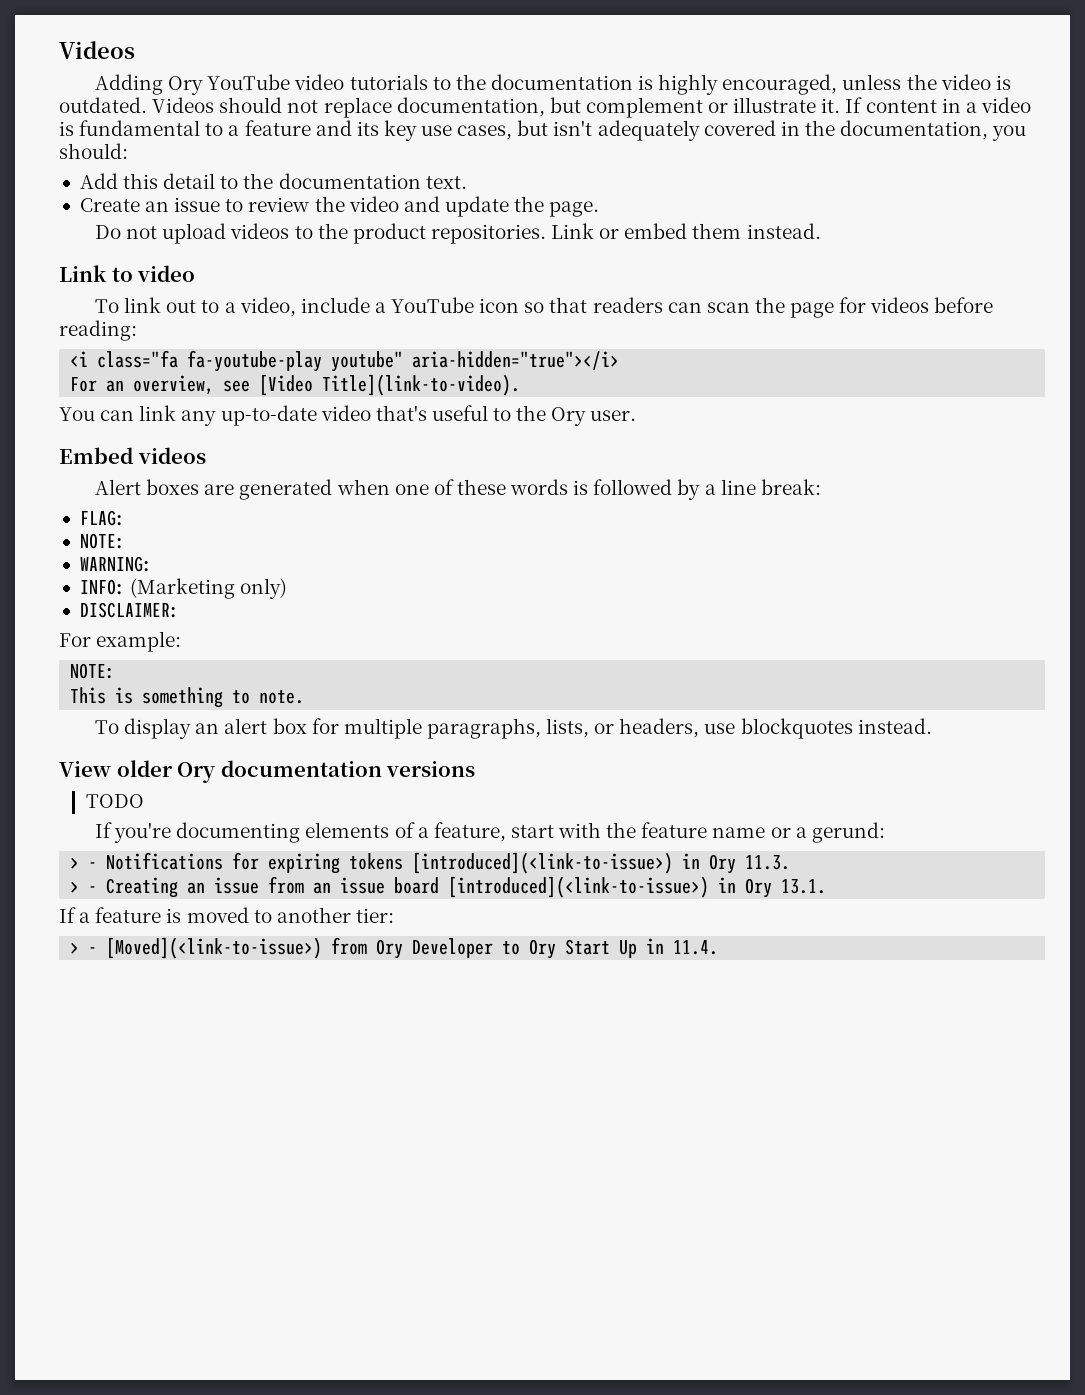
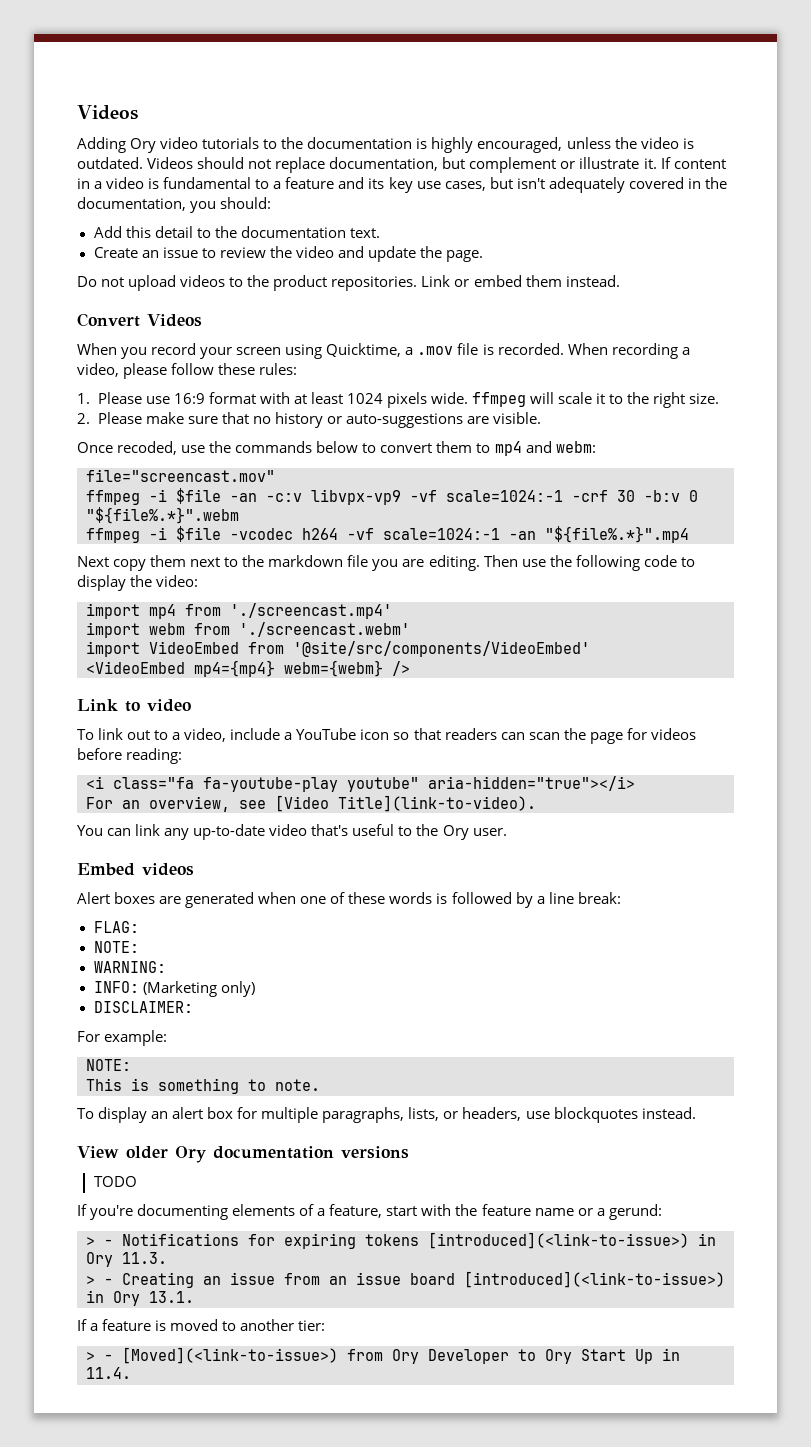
- Adding Ory YouTube video tutorials to the documentation is highly encouraged, unless the video is outdated.
+ Adding Ory video tutorials to the documentation is highly encouraged, unless the video is outdated.
+ Convert Videos
+ When you record your screen using Quicktime, a .mov file is recorded. When recording a video, please follow these rules:
+ 1. Please use 16:9 format with at least 1024 pixels wide. ffmpeg will scale it to the right size.
+ 2. Please make sure that no history or auto-suggestions are visible.
+ Once recoded, use the commands below to convert them to mp4 and webm:
+ file="screencast.mov"
+ ffmpeg -i $file -an -c:v libvpx-vp9 -vf scale=1024:-1 -crf 30 -b:v 0 "${file%.*}".webm
+ ffmpeg -i $file -vcodec h264 -vf scale=1024:-1 -an "${file%.*}".mp4
+ Next copy them next to the markdown file you are editing. Then use the following code to display the video:
+ import mp4 from './screencast.mp4'
+ import webm from './screencast.webm'
+ import VideoEmbed from '@site/src/components/VideoEmbed'
+ <VideoEmbed mp4={mp4} webm={webm} />

